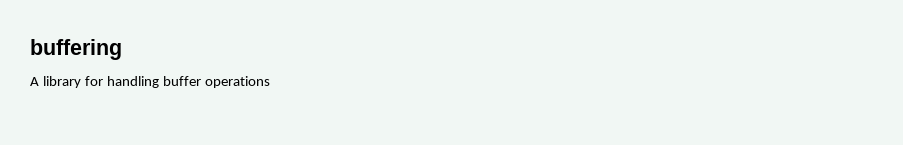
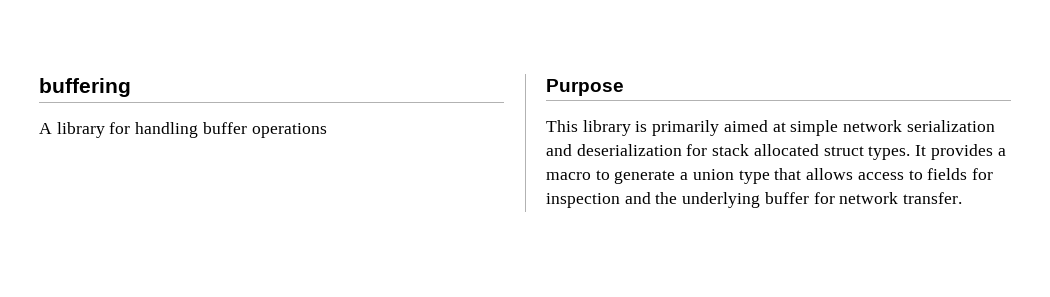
+ Purpose
+ This library is primarily aimed at simple network serialization and deserialization for stack allocated struct types. It provides a macro to generate a union type that allows access to fields for inspection and the underlying buffer for network transfer.

